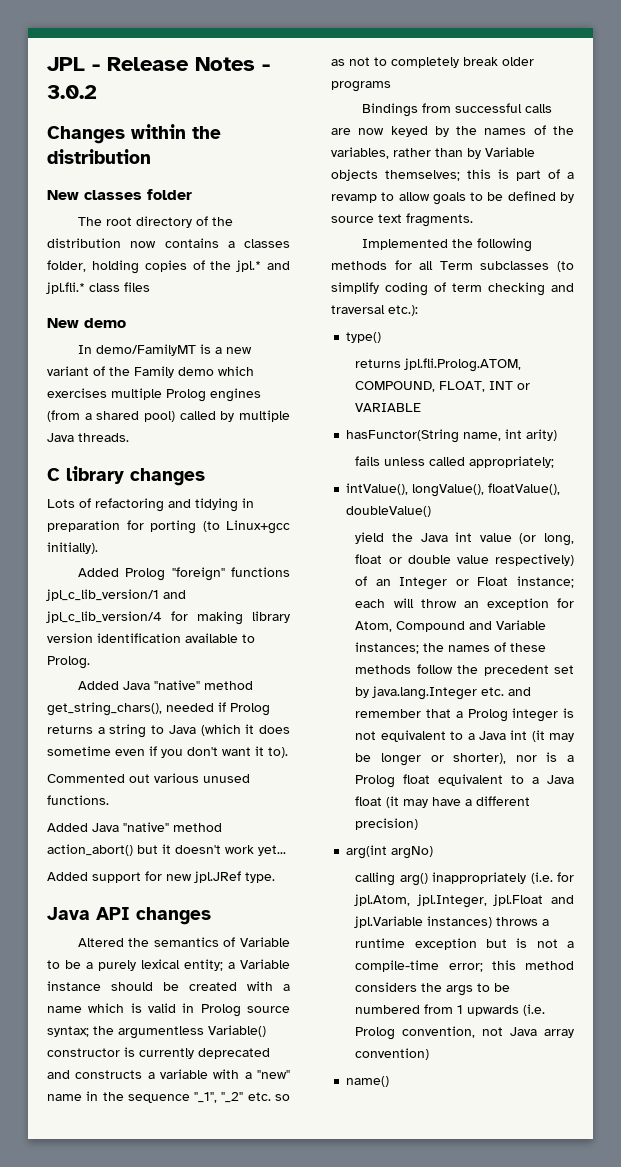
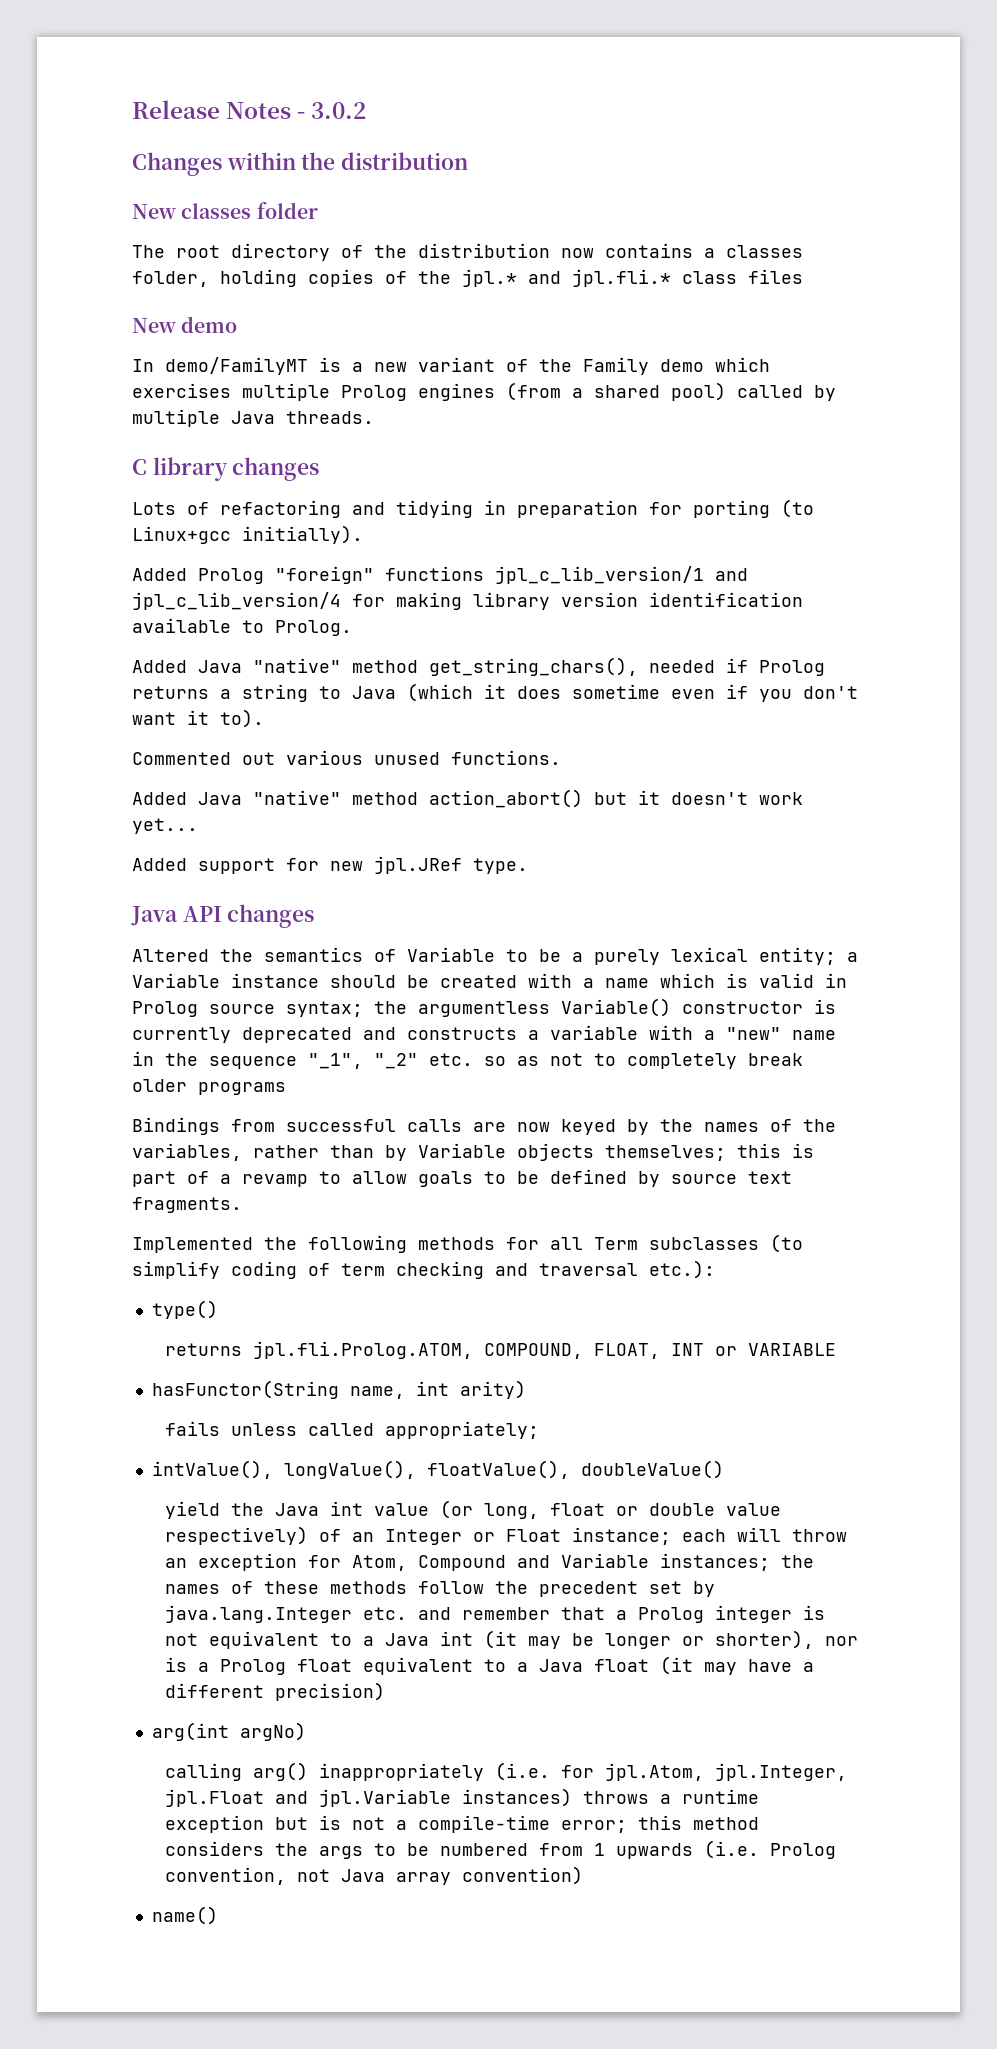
- JPL - Release Notes - 3.0.2
+ Release Notes - 3.0.2

